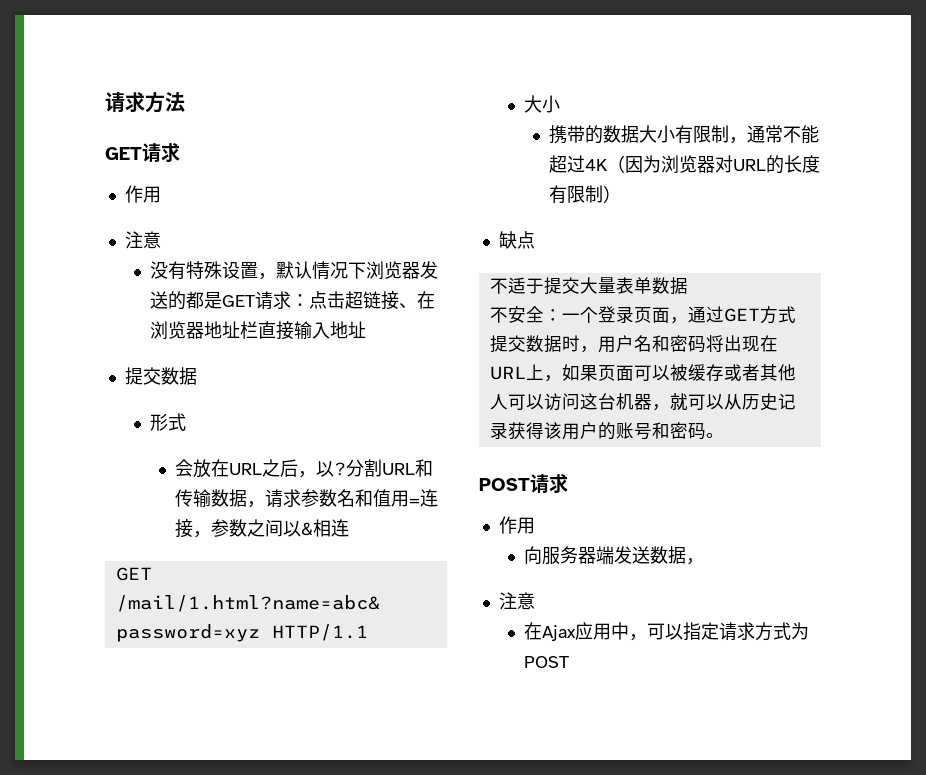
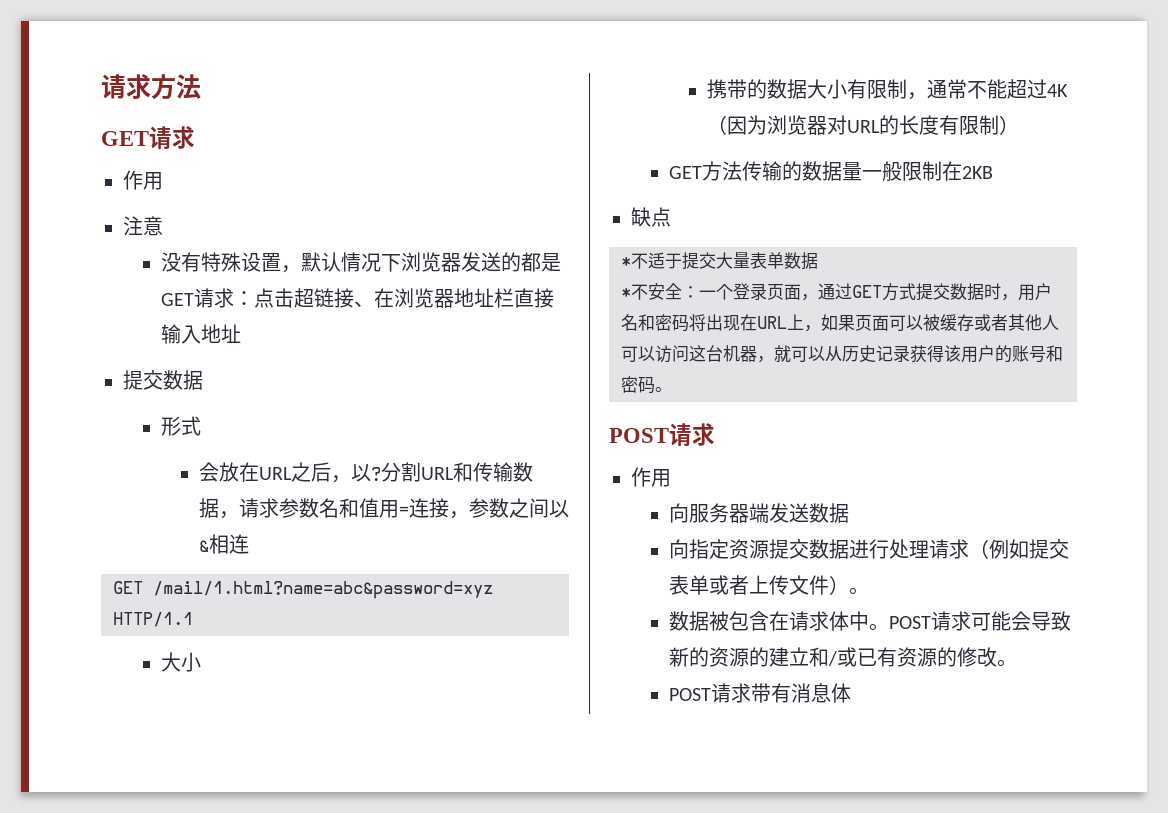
+ GET方法传输的数据量一般限制在2KB
- 不适于提交大量表单数据
+ *不适于提交大量表单数据
- 不安全：一个登录页面，通过GET方式提交数据时，用户名和密码将出现在URL上，如果页面可以被缓存或者其他人可以访问这台机器，就可以从历史记录获得该用户的账号和密码。
+ *不安全：一个登录页面，通过GET方式提交数据时，用户名和密码将出现在URL上，如果页面可以被缓存或者其他人可以访问这台机器，就可以从历史记录获得该用户的账号和密码。
- 向服务器端发送数据，
- 注意
- 在Ajax应用中，可以指定请求方式为POST
+ 向服务器端发送数据
+ 向指定资源提交数据进行处理请求（例如提交表单或者上传文件）。
+ 数据被包含在请求体中。POST请求可能会导致新的资源的建立和/或已有资源的修改。
+ POST请求带有消息体

